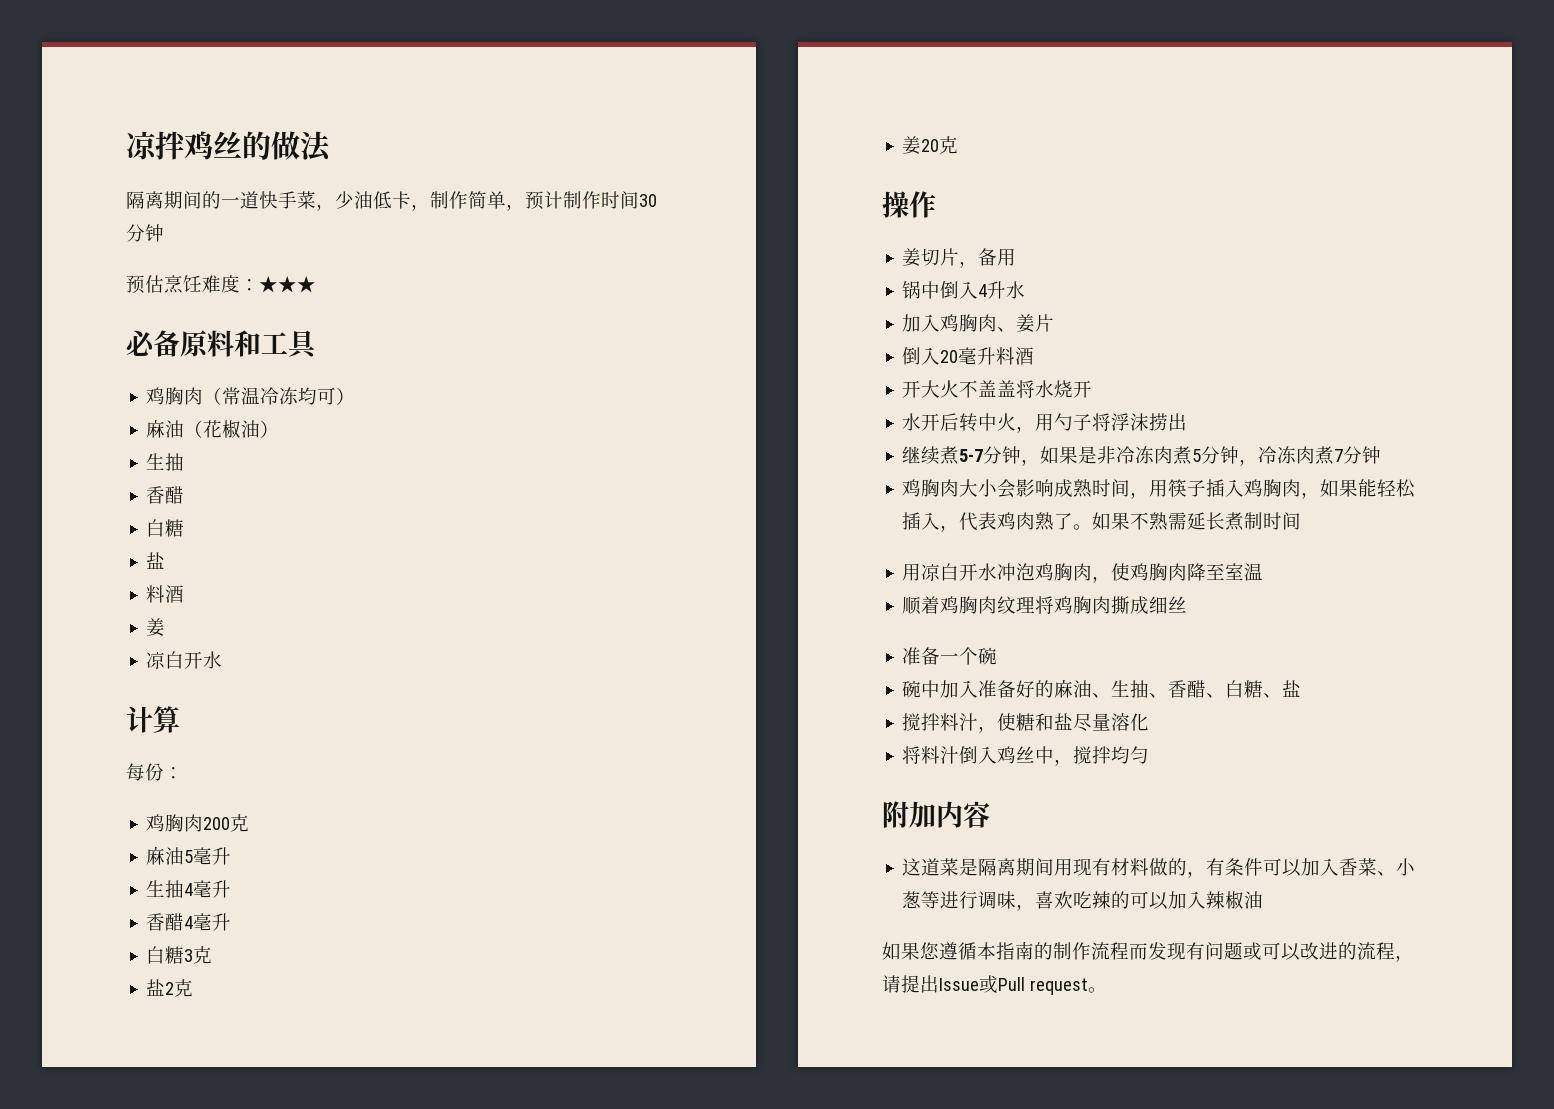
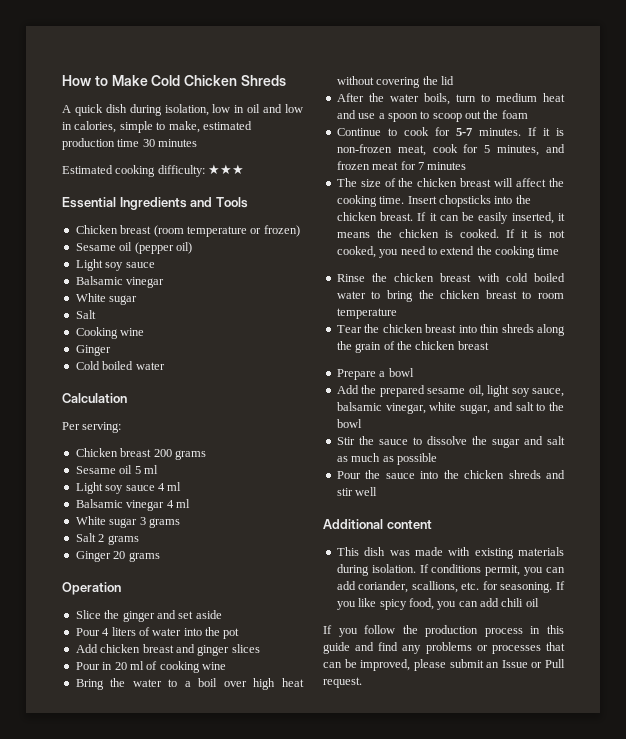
- 凉拌鸡丝的做法
- 隔离期间的一道快手菜，少油低卡，制作简单，预计制作时间30分钟
- 预估烹饪难度：★★★
- 必备原料和工具
- 鸡胸肉（常温冷冻均可）
- 麻油（花椒油）
- 生抽
- 香醋
- 白糖
- 盐
- 料酒
- 姜
- 凉白开水
- 计算
- 每份：
- 鸡胸肉200克
- 麻油5毫升
- 生抽4毫升
- 香醋4毫升
- 白糖3克
- 盐2克
- 姜20克
- 操作
- 姜切片，备用
- 锅中倒入4升水
- 加入鸡胸肉、姜片
- 倒入20毫升料酒
- 开大火不盖盖将水烧开
- 水开后转中火，用勺子将浮沫捞出
- 继续煮5-7分钟，如果是非冷冻肉煮5分钟，冷冻肉煮7分钟
- 鸡胸肉大小会影响成熟时间，用筷子插入鸡胸肉，如果能轻松插入，代表鸡肉熟了。如果不熟需延长煮制时间
- 用凉白开水冲泡鸡胸肉，使鸡胸肉降至室温
- 顺着鸡胸肉纹理将鸡胸肉撕成细丝
- 准备一个碗
- 碗中加入准备好的麻油、生抽、香醋、白糖、盐
- 搅拌料汁，使糖和盐尽量溶化
- 将料汁倒入鸡丝中，搅拌均匀
- 附加内容
- 这道菜是隔离期间用现有材料做的，有条件可以加入香菜、小葱等进行调味，喜欢吃辣的可以加入辣椒油
- 如果您遵循本指南的制作流程而发现有问题或可以改进的流程，请提出Issue或Pull request。
+ How to Make Cold Chicken Shreds
+ A quick dish during isolation, low in oil and low in calories, simple to make, estimated production time 30 minutes
+ Estimated cooking difficulty: ★★★
+ Essential Ingredients and Tools
+ Chicken breast (room temperature or frozen)
+ Sesame oil (pepper oil)
+ Light soy sauce
+ Balsamic vinegar
+ White sugar
+ Salt
+ Cooking wine
+ Ginger
+ Cold boiled water
+ Calculation
+ Per serving:
+ Chicken breast 200 grams
+ Sesame oil 5 ml
+ Light soy sauce 4 ml
+ Balsamic vinegar 4 ml
+ White sugar 3 grams
+ Salt 2 grams
+ Ginger 20 grams
+ Operation
+ Slice the ginger and set aside
+ Pour 4 liters of water into the pot
+ Add chicken breast and ginger slices
+ Pour in 20 ml of cooking wine
+ Bring the water to a boil over high heat without covering the lid
+ After the water boils, turn to medium heat and use a spoon to scoop out the foam
+ Continue to cook for 5-7 minutes. If it is non-frozen meat, cook for 5 minutes, and frozen meat for 7 minutes
+ The size of the chicken breast will affect the cooking time. Insert chopsticks into the chicken breast. If it can be easily inserted, it means the chicken is cooked. If it is not cooked, you need to extend the cooking time
+ Rinse the chicken breast with cold boiled water to bring the chicken breast to room temperature
+ Tear the chicken breast into thin shreds along the grain of the chicken breast
+ Prepare a bowl
+ Add the prepared sesame oil, light soy sauce, balsamic vinegar, white sugar, and salt to the bowl
+ Stir the sauce to dissolve the sugar and salt as much as possible
+ Pour the sauce into the chicken shreds and stir well
+ Additional content
+ This dish was made with existing materials during isolation. If conditions permit, you can add coriander, scallions, etc. for seasoning. If you like spicy food, you can add chili oil
+ If you follow the production process in this guide and find any problems or processes that can be improved, please submit an Issue or Pull request.

